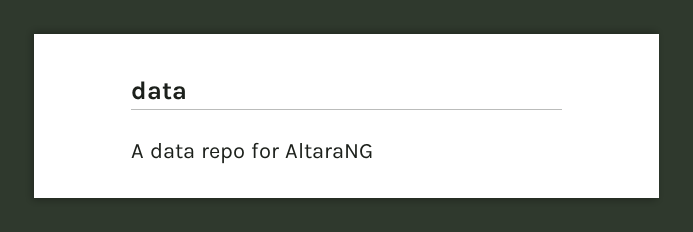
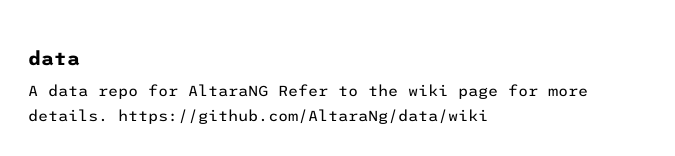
- A data repo for AltaraNG
+ A data repo for AltaraNG Refer to the wiki page for more details. https://github.com/AltaraNg/data/wiki

